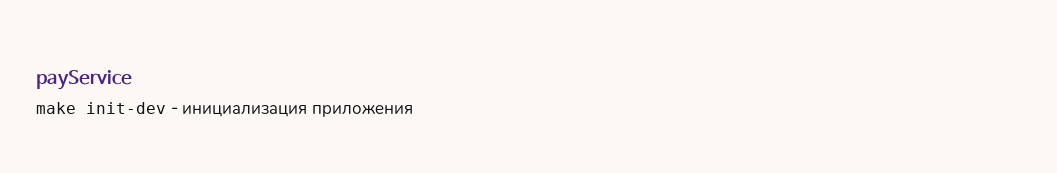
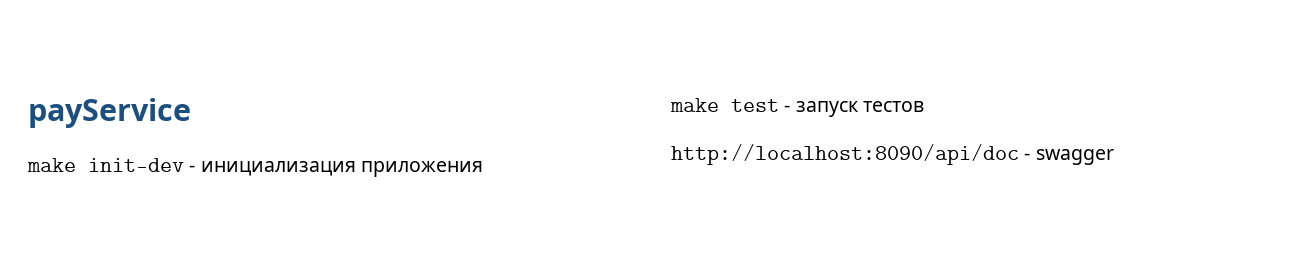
+ make test - запуск тестов
+ http://localhost:8090/api/doc - swagger

